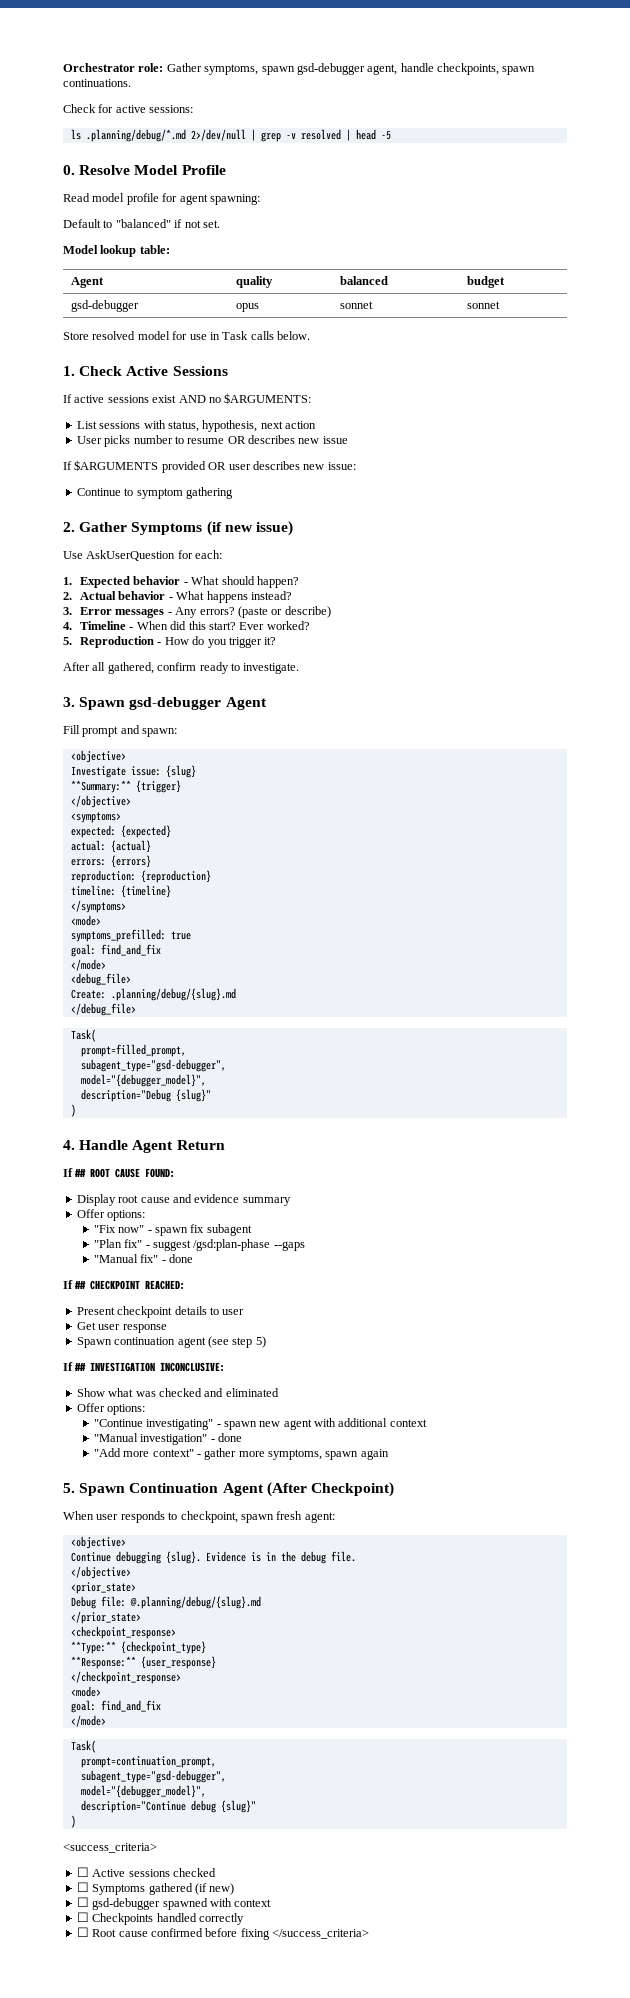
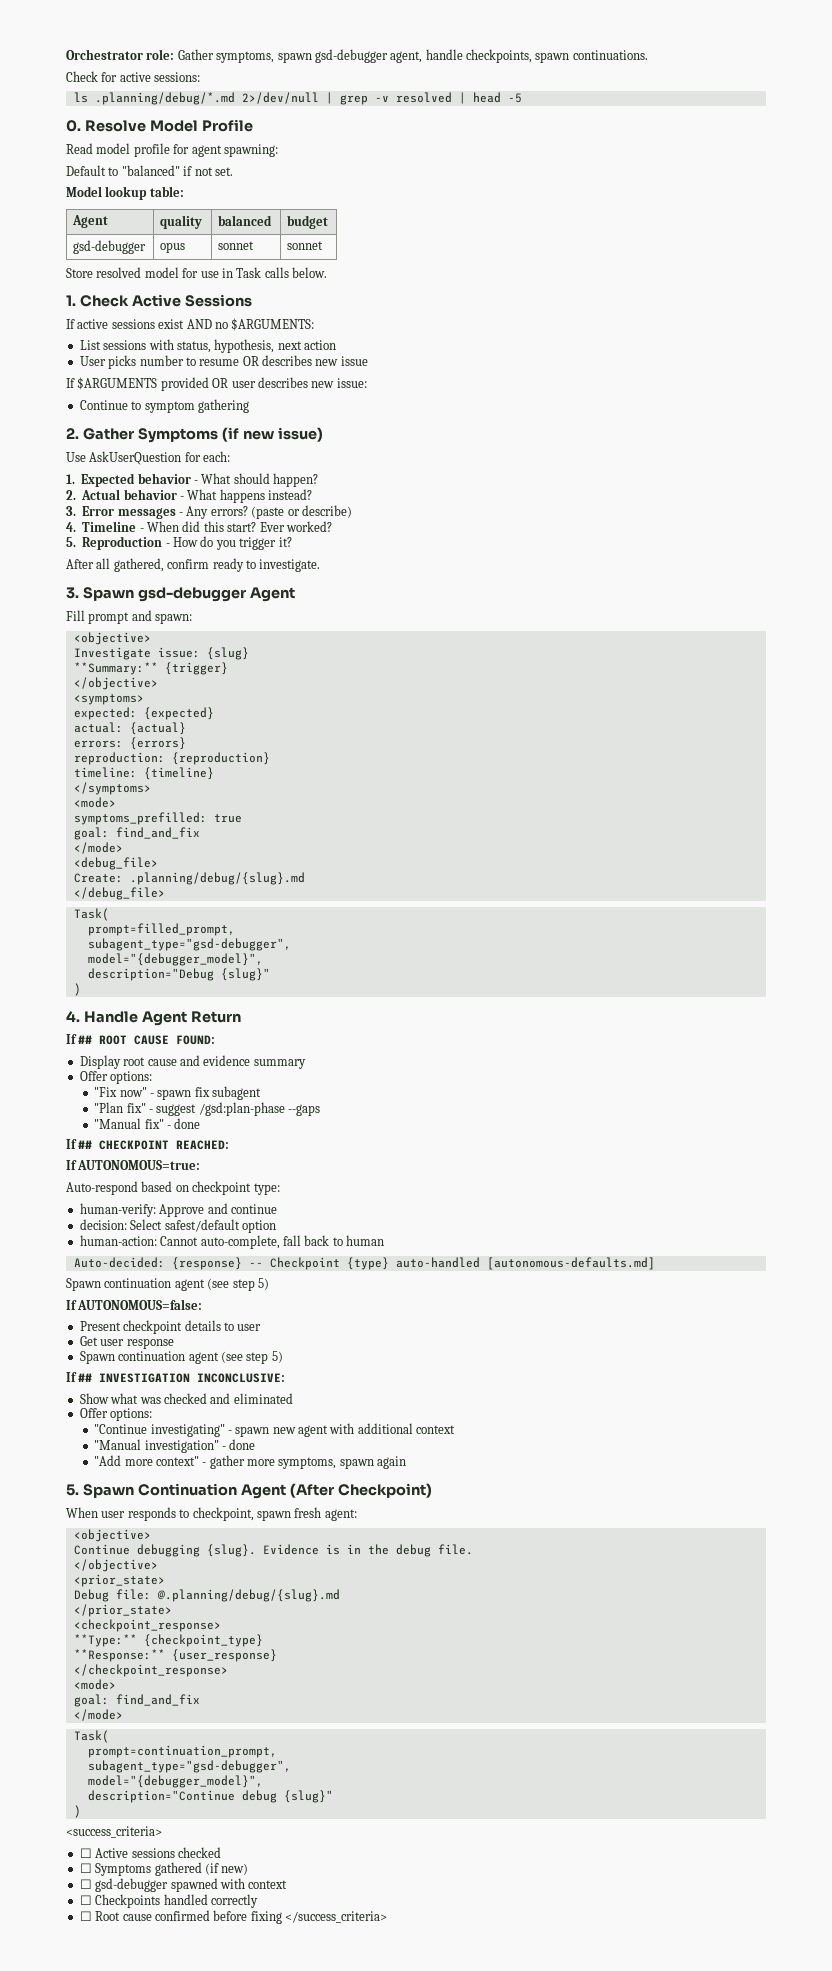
+ If AUTONOMOUS=true:
+ Auto-respond based on checkpoint type:
+ human-verify: Approve and continue
+ decision: Select safest/default option
+ human-action: Cannot auto-complete, fall back to human
+ Auto-decided: {response} -- Checkpoint {type} auto-handled [autonomous-defaults.md]
+ Spawn continuation agent (see step 5)
+ If AUTONOMOUS=false:

